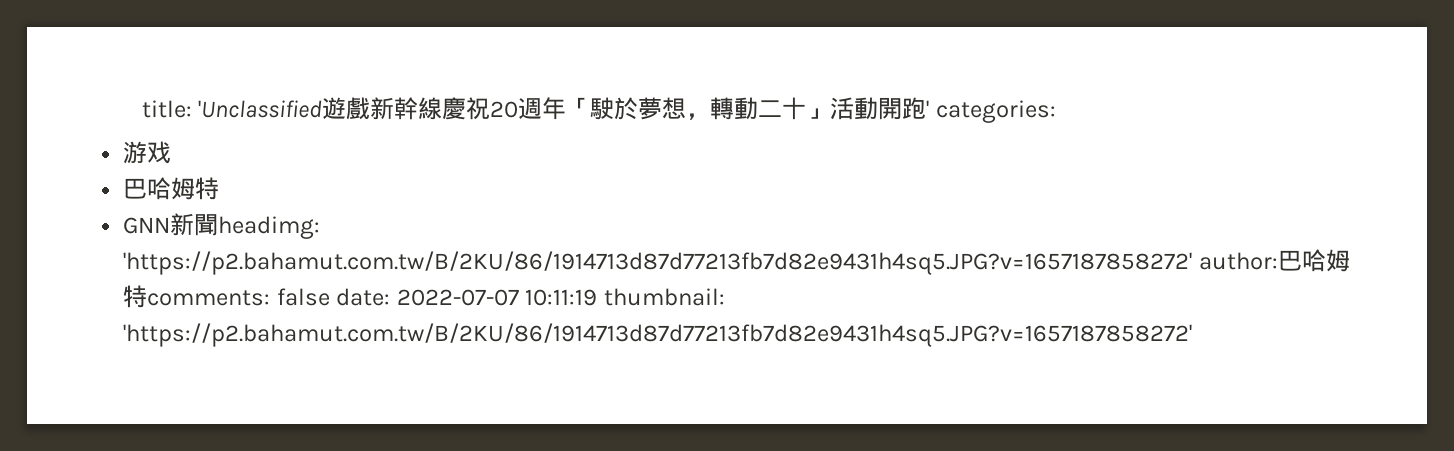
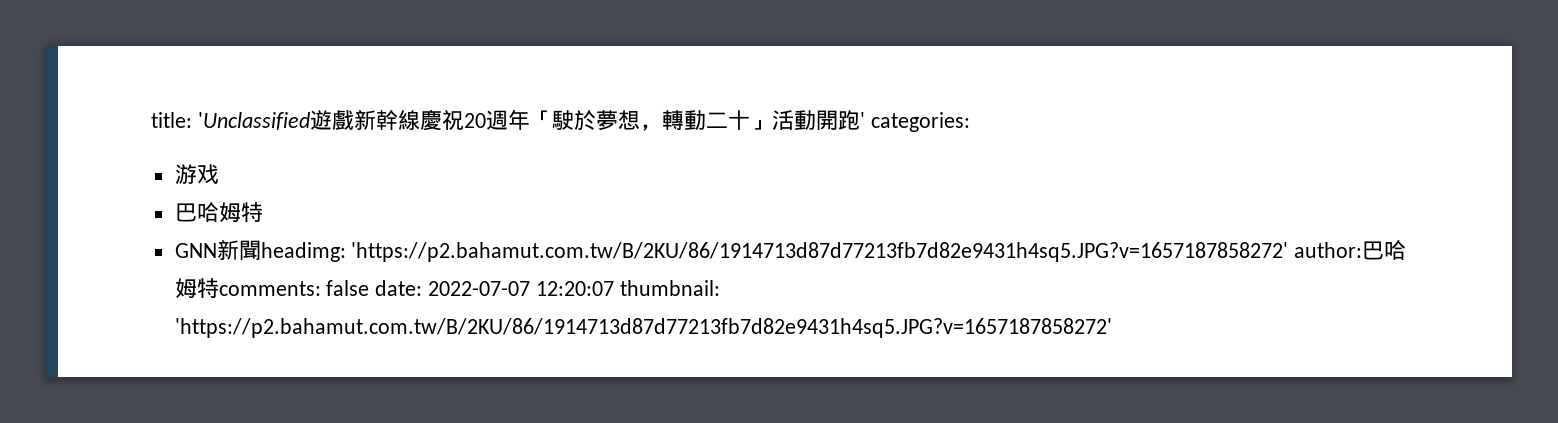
- GNN新聞headimg: 'https://p2.bahamut.com.tw/B/2KU/86/1914713d87d77213fb7d82e9431h4sq5.JPG?v=1657187858272' author:巴哈姆特comments: false date: 2022-07-07 10:11:19 thumbnail: 'https://p2.bahamut.com.tw/B/2KU/86/1914713d87d77213fb7d82e9431h4sq5.JPG?v=1657187858272'
+ GNN新聞headimg: 'https://p2.bahamut.com.tw/B/2KU/86/1914713d87d77213fb7d82e9431h4sq5.JPG?v=1657187858272' author:巴哈姆特comments: false date: 2022-07-07 12:20:07 thumbnail: 'https://p2.bahamut.com.tw/B/2KU/86/1914713d87d77213fb7d82e9431h4sq5.JPG?v=1657187858272'

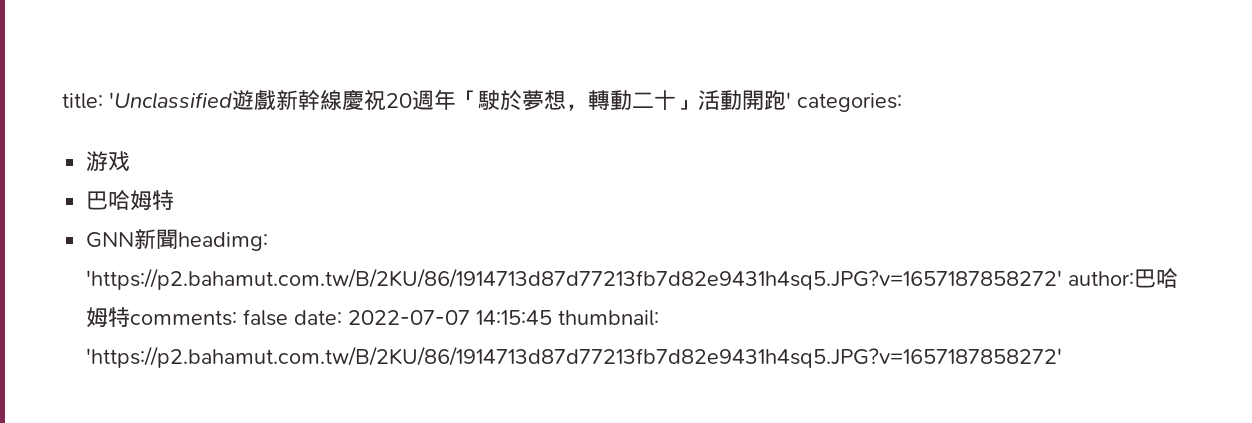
- GNN新聞headimg: 'https://p2.bahamut.com.tw/B/2KU/86/1914713d87d77213fb7d82e9431h4sq5.JPG?v=1657187858272' author:巴哈姆特comments: false date: 2022-07-07 12:20:07 thumbnail: 'https://p2.bahamut.com.tw/B/2KU/86/1914713d87d77213fb7d82e9431h4sq5.JPG?v=1657187858272'
+ GNN新聞headimg: 'https://p2.bahamut.com.tw/B/2KU/86/1914713d87d77213fb7d82e9431h4sq5.JPG?v=1657187858272' author:巴哈姆特comments: false date: 2022-07-07 14:15:45 thumbnail: 'https://p2.bahamut.com.tw/B/2KU/86/1914713d87d77213fb7d82e9431h4sq5.JPG?v=1657187858272'

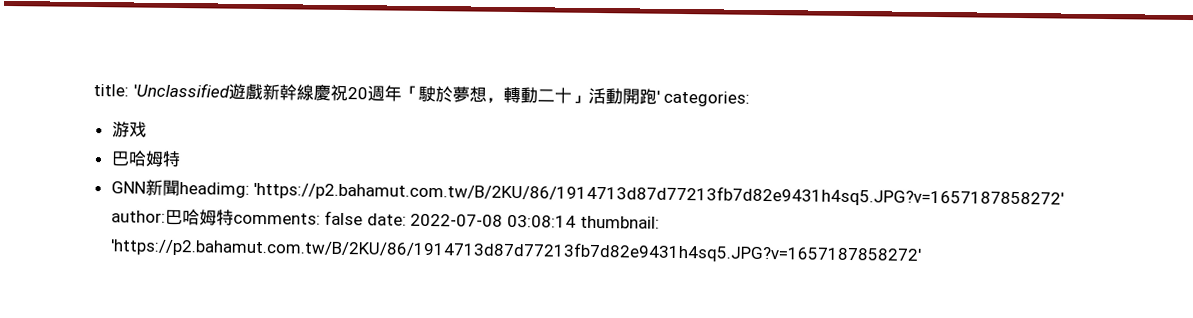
- GNN新聞headimg: 'https://p2.bahamut.com.tw/B/2KU/86/1914713d87d77213fb7d82e9431h4sq5.JPG?v=1657187858272' author:巴哈姆特comments: false date: 2022-07-07 14:15:45 thumbnail: 'https://p2.bahamut.com.tw/B/2KU/86/1914713d87d77213fb7d82e9431h4sq5.JPG?v=1657187858272'
+ GNN新聞headimg: 'https://p2.bahamut.com.tw/B/2KU/86/1914713d87d77213fb7d82e9431h4sq5.JPG?v=1657187858272' author:巴哈姆特comments: false date: 2022-07-08 03:08:14 thumbnail: 'https://p2.bahamut.com.tw/B/2KU/86/1914713d87d77213fb7d82e9431h4sq5.JPG?v=1657187858272'

